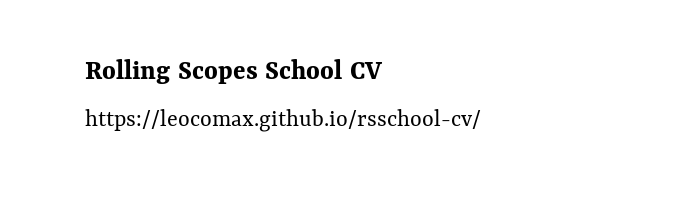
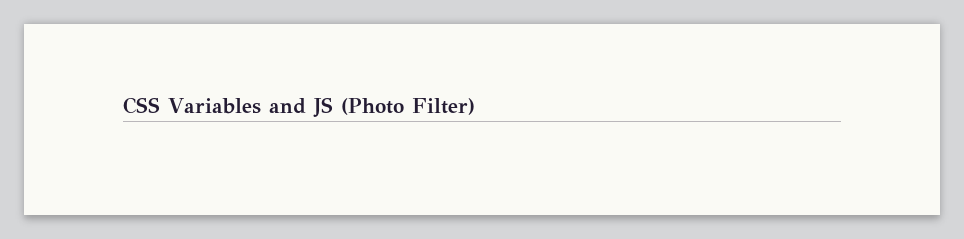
- Rolling Scopes School CV
- https://leocomax.github.io/rsschool-cv/
+ CSS Variables and JS (Photo Filter)

